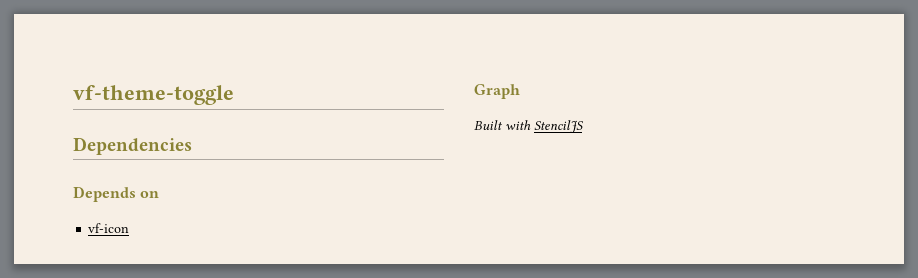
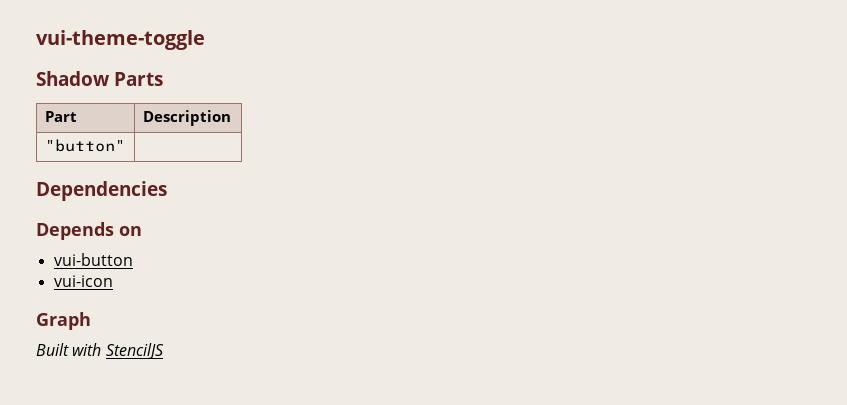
- vf-theme-toggle
+ vui-theme-toggle
+ Shadow Parts
+ Part | Description
+ "button" |
- vf-icon
+ vui-button
+ vui-icon

